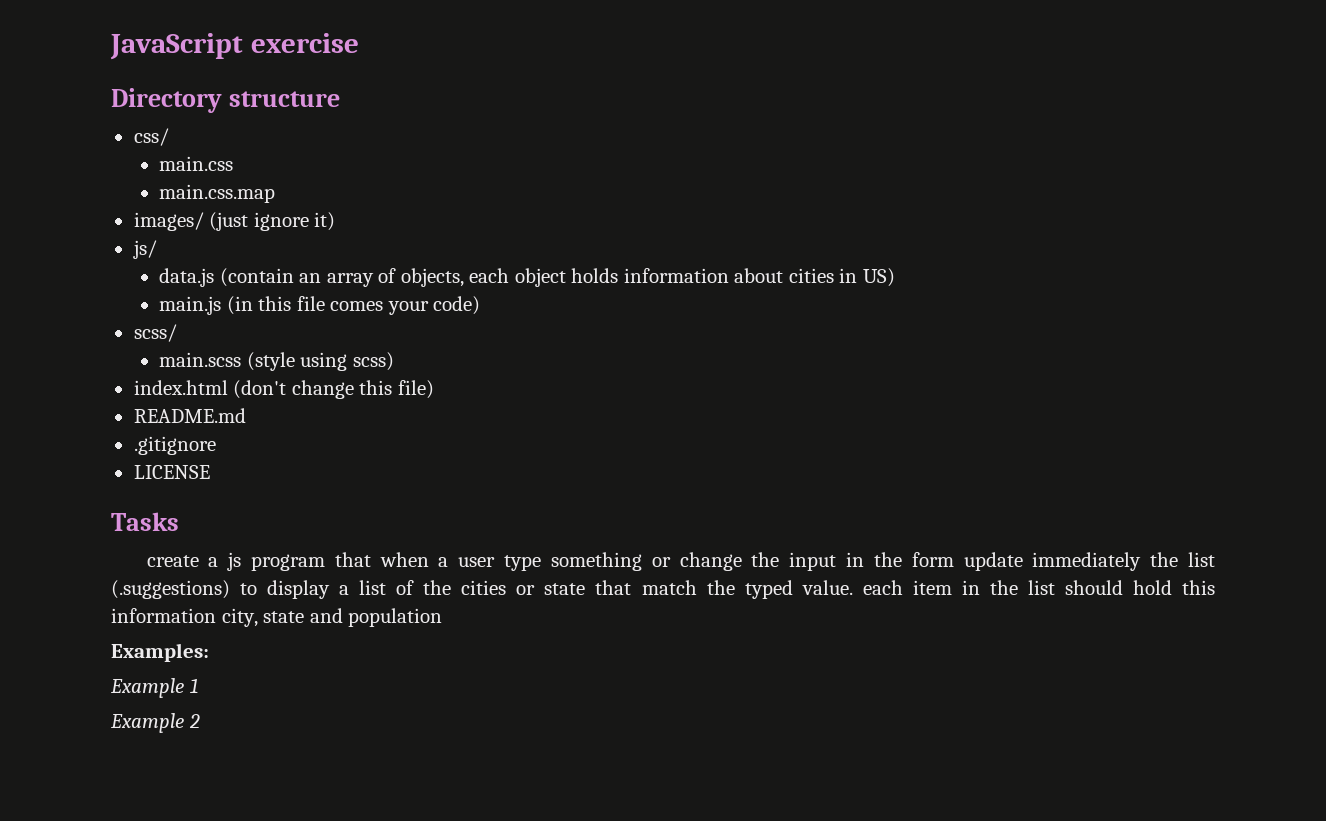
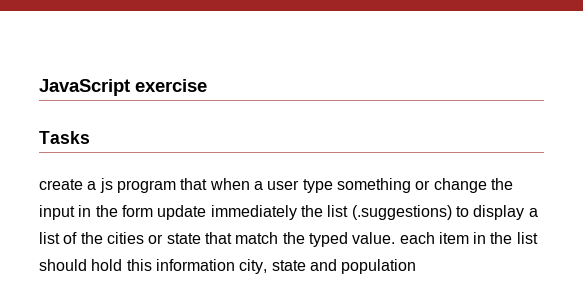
- Directory structure
- css/
- main.css
- main.css.map
- images/ (just ignore it)
- js/
- data.js (contain an array of objects, each object holds information about cities in US)
- main.js (in this file comes your code)
- scss/
- main.scss (style using scss)
- index.html (don't change this file)
- README.md
- .gitignore
- LICENSE
- Examples:
- Example 1
- Example 2

